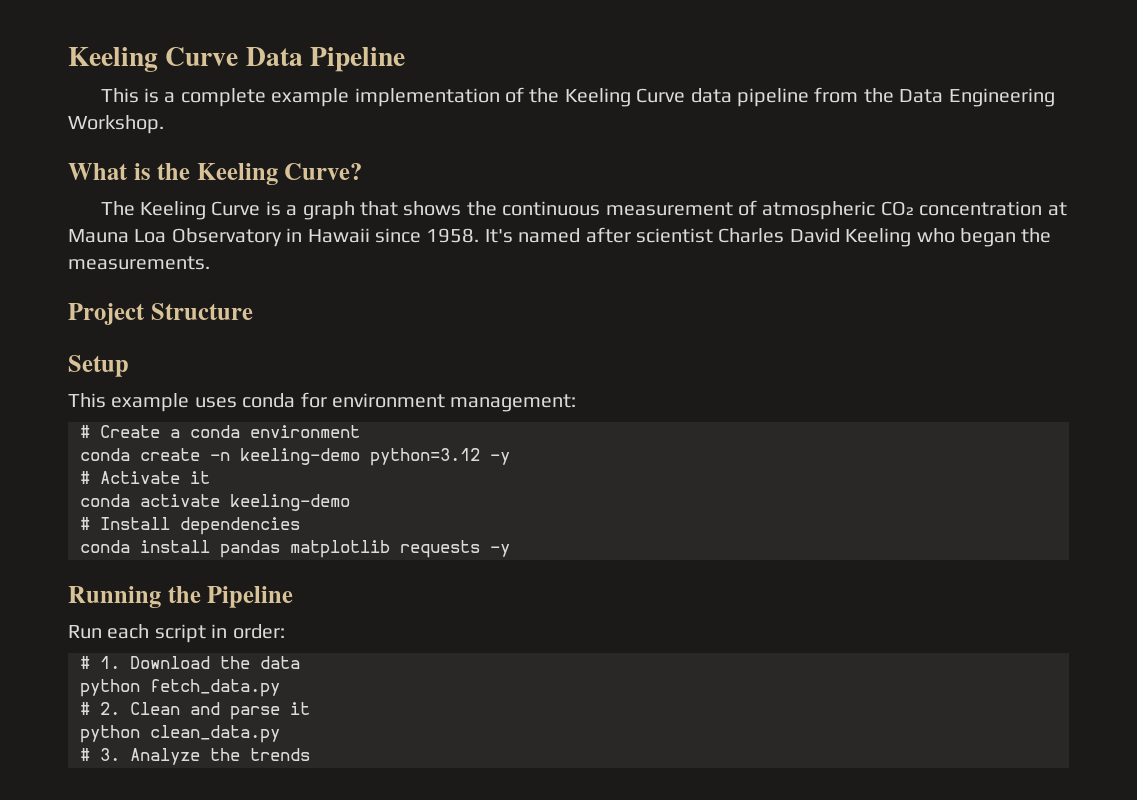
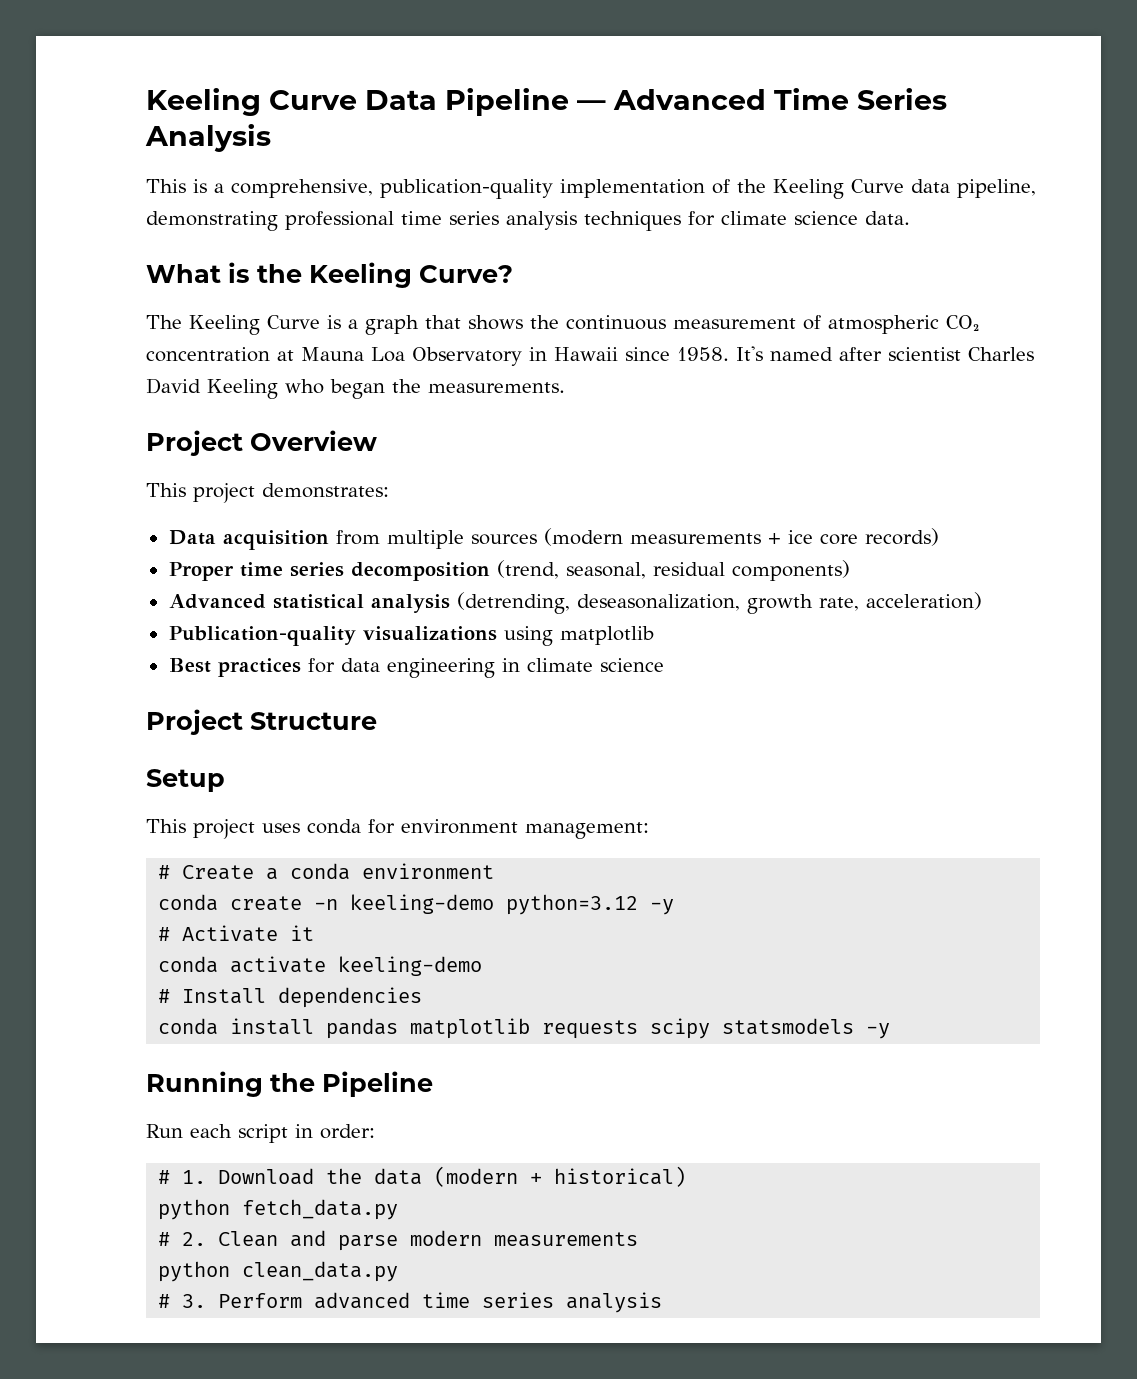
- Keeling Curve Data Pipeline
+ Keeling Curve Data Pipeline — Advanced Time Series Analysis
- This is a complete example implementation of the Keeling Curve data pipeline from the Data Engineering Workshop.
+ This is a comprehensive, publication-quality implementation of the Keeling Curve data pipeline, demonstrating professional time series analysis techniques for climate science data.
+ Project Overview
+ This project demonstrates:
+ Data acquisition from multiple sources (modern measurements + ice core records)
+ Proper time series decomposition (trend, seasonal, residual components)
+ Advanced statistical analysis (detrending, deseasonalization, growth rate, acceleration)
+ Publication-quality visualizations using matplotlib
+ Best practices for data engineering in climate science
- This example uses conda for environment management:
+ This project uses conda for environment management:
- conda install pandas matplotlib requests -y
+ conda install pandas matplotlib requests scipy statsmodels -y
- # 1. Download the data
+ # 1. Download the data (modern + historical)
- # 2. Clean and parse it
+ # 2. Clean and parse modern measurements
- # 3. Analyze the trends
+ # 3. Perform advanced time series analysis

